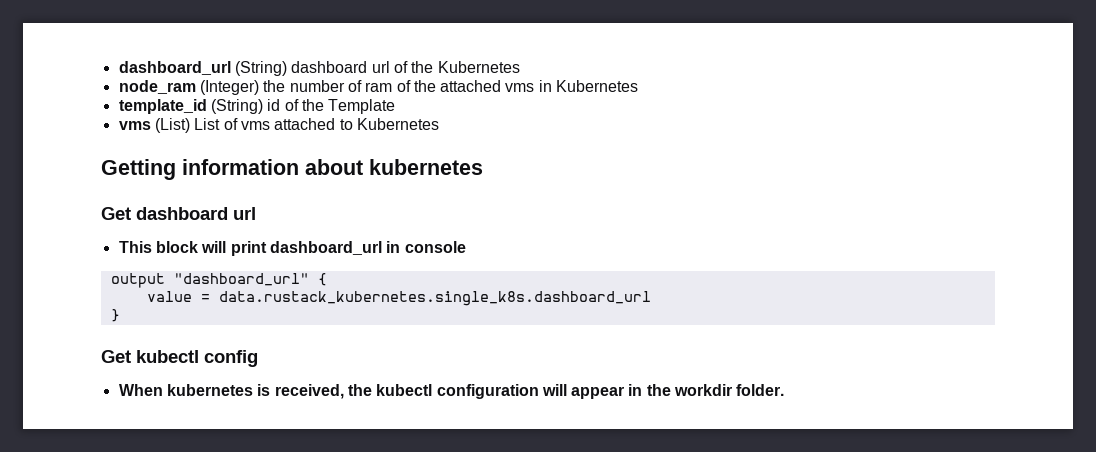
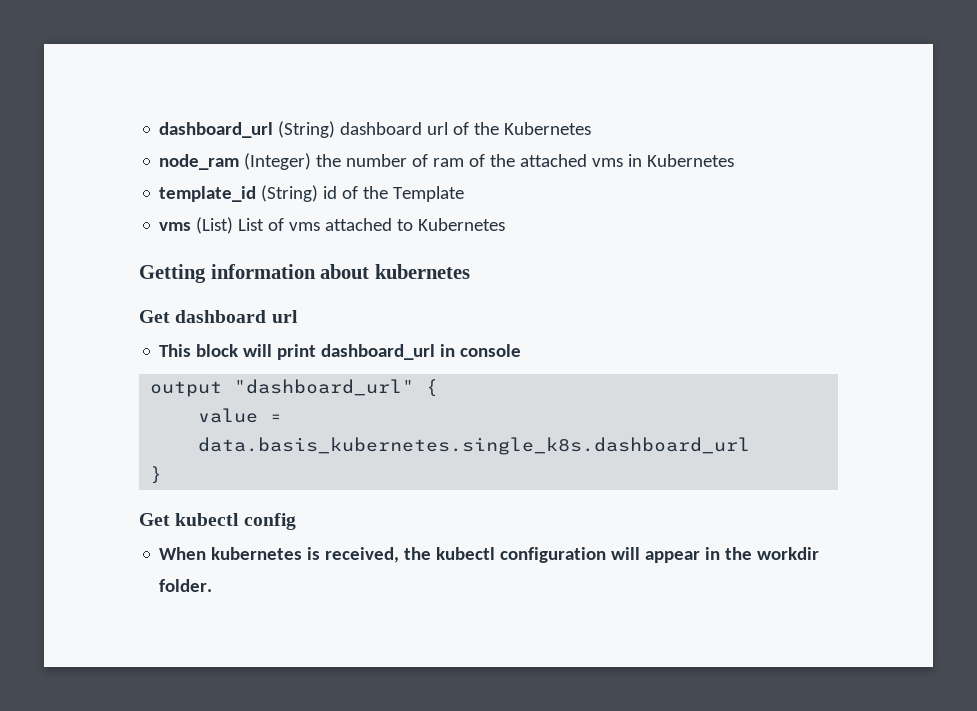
- value = data.rustack_kubernetes.single_k8s.dashboard_url
+ value = data.basis_kubernetes.single_k8s.dashboard_url

